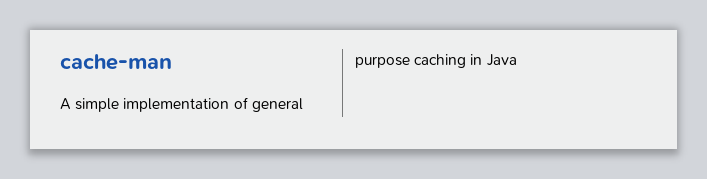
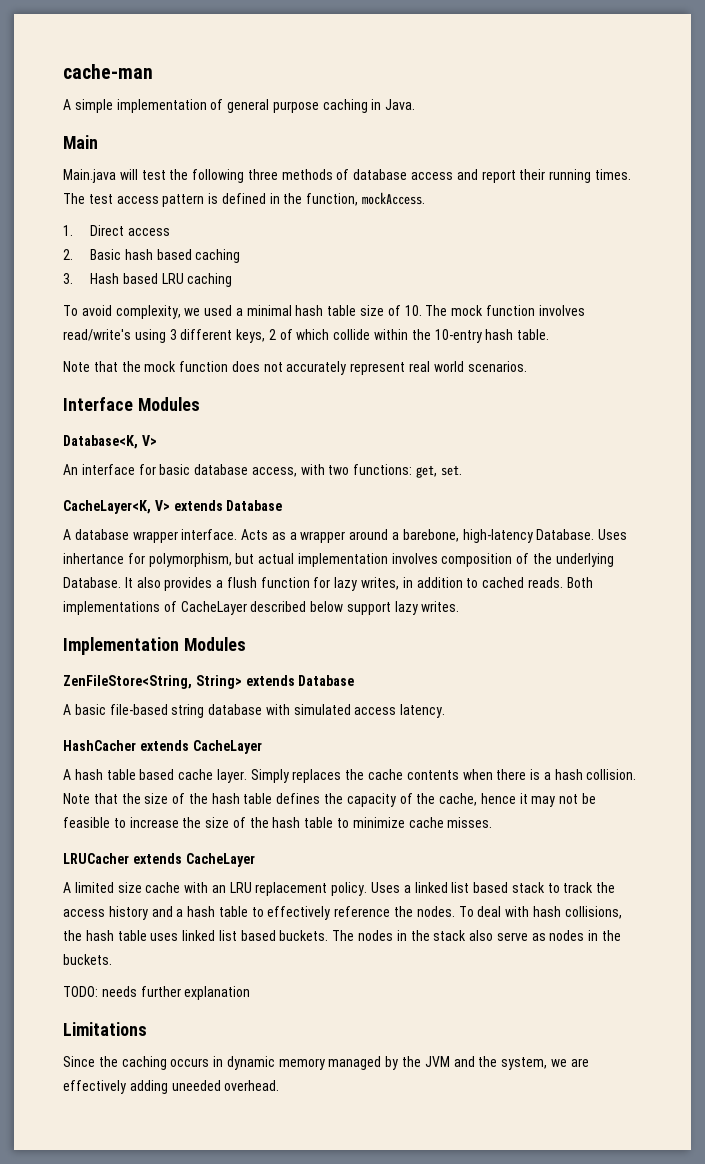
- A simple implementation of general purpose caching in Java
+ A simple implementation of general purpose caching in Java.
+ Main
+ Main.java will test the following three methods of database access and report their running times. The test access pattern is defined in the function, mockAccess.
+ 1. Direct access
+ 2. Basic hash based caching
+ 3. Hash based LRU caching
+ To avoid complexity, we used a minimal hash table size of 10. The mock function involves read/write's using 3 different keys, 2 of which collide within the 10-entry hash table.
+ Note that the mock function does not accurately represent real world scenarios.
+ Interface Modules
+ Database<K, V>
+ An interface for basic database access, with two functions: get, set.
+ CacheLayer<K, V> extends Database
+ A database wrapper interface. Acts as a wrapper around a barebone, high-latency Database. Uses inhertance for polymorphism, but actual implementation involves composition of the underlying Database. It also provides a flush function for lazy writes, in addition to cached reads. Both implementations of CacheLayer described below support lazy writes.
+ Implementation Modules
+ ZenFileStore<String, String> extends Database
+ A basic file-based string database with simulated access latency.
+ HashCacher extends CacheLayer
+ A hash table based cache layer. Simply replaces the cache contents when there is a hash collision. Note that the size of the hash table defines the capacity of the cache, hence it may not be feasible to increase the size of the hash table to minimize cache misses.
+ LRUCacher extends CacheLayer
+ A limited size cache with an LRU replacement policy. Uses a linked list based stack to track the access history and a hash table to effectively reference the nodes. To deal with hash collisions, the hash table uses linked list based buckets. The nodes in the stack also serve as nodes in the buckets.
+ TODO: needs further explanation
+ Limitations
+ Since the caching occurs in dynamic memory managed by the JVM and the system, we are effectively adding uneeded overhead.

